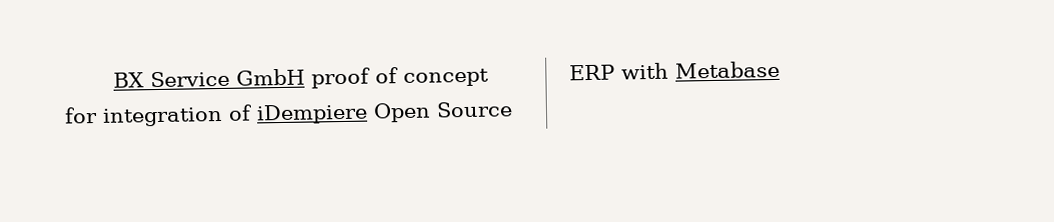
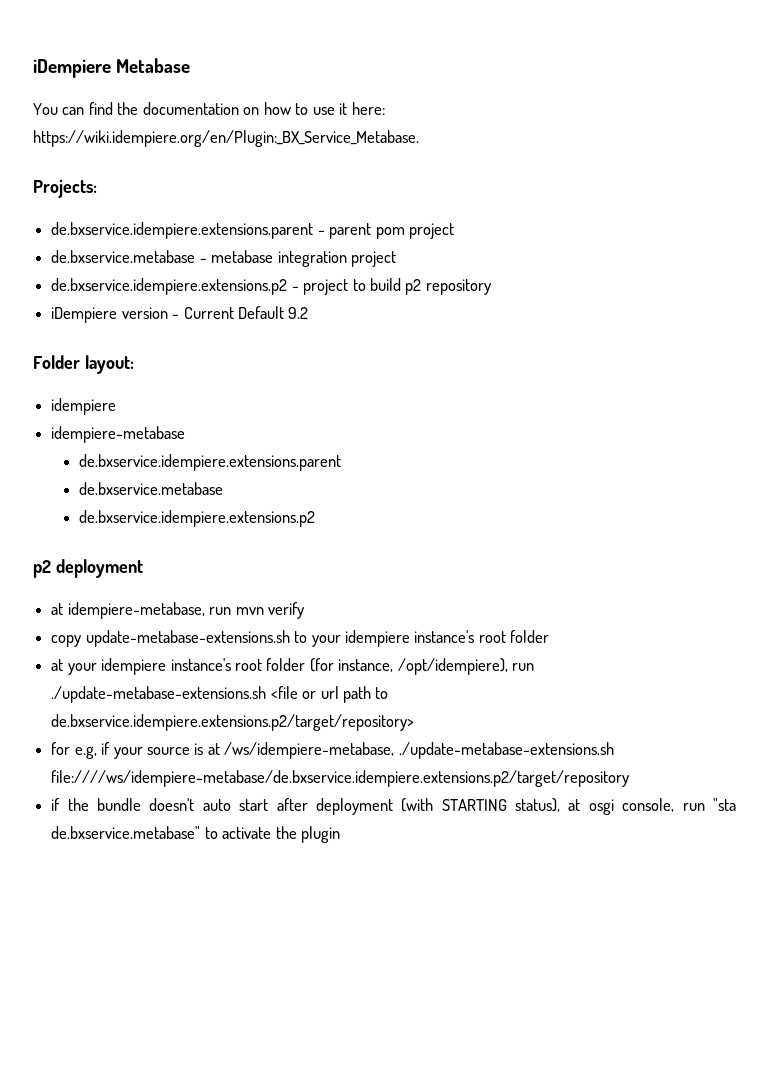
- BX Service GmbH proof of concept for integration of iDempiere Open Source ERP with Metabase
+ iDempiere Metabase
+ You can find the documentation on how to use it here: https://wiki.idempiere.org/en/Plugin:_BX_Service_Metabase.
+ Projects:
+ de.bxservice.idempiere.extensions.parent - parent pom project
+ de.bxservice.metabase - metabase integration project
+ de.bxservice.idempiere.extensions.p2 - project to build p2 repository
+ iDempiere version - Current Default 9.2
+ Folder layout:
+ idempiere
+ idempiere-metabase
+ de.bxservice.idempiere.extensions.parent
+ de.bxservice.metabase
+ de.bxservice.idempiere.extensions.p2
+ p2 deployment
+ at idempiere-metabase, run mvn verify
+ copy update-metabase-extensions.sh to your idempiere instance's root folder
+ at your idempiere instance's root folder (for instance, /opt/idempiere), run ./update-metabase-extensions.sh <file or url path to de.bxservice.idempiere.extensions.p2/target/repository>
+ for e.g, if your source is at /ws/idempiere-metabase, ./update-metabase-extensions.sh file:////ws/idempiere-metabase/de.bxservice.idempiere.extensions.p2/target/repository
+ if the bundle doesn't auto start after deployment (with STARTING status), at osgi console, run "sta de.bxservice.metabase" to activate the plugin

